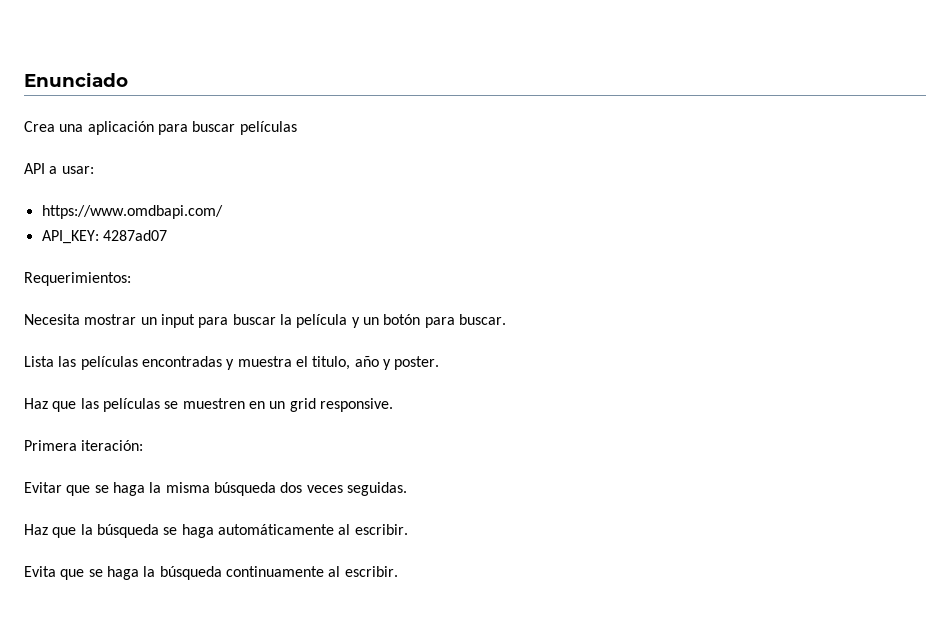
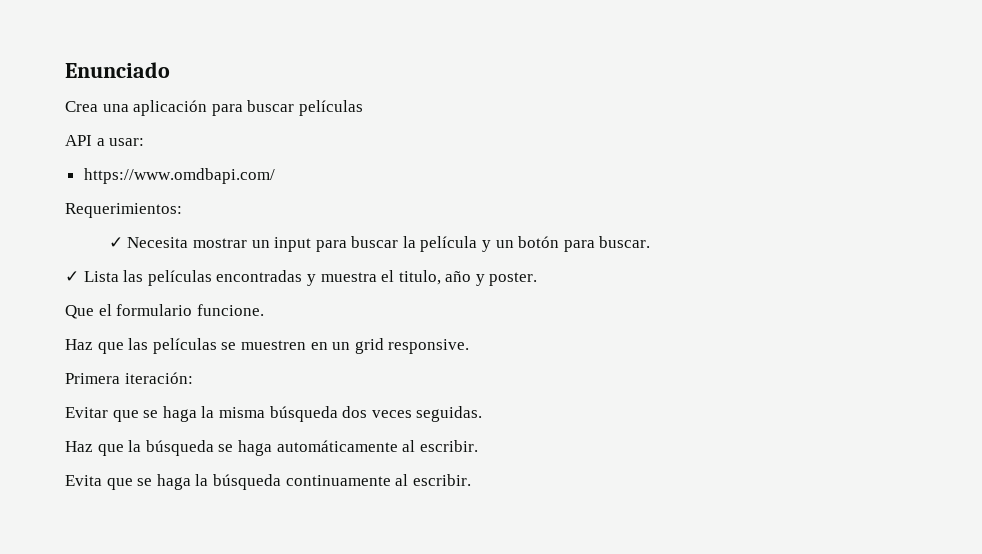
- API_KEY: 4287ad07
- Necesita mostrar un input para buscar la película y un botón para buscar.
+ ✓ Necesita mostrar un input para buscar la película y un botón para buscar.
- Lista las películas encontradas y muestra el titulo, año y poster.
+ ✓ Lista las películas encontradas y muestra el titulo, año y poster.
+ Que el formulario funcione.

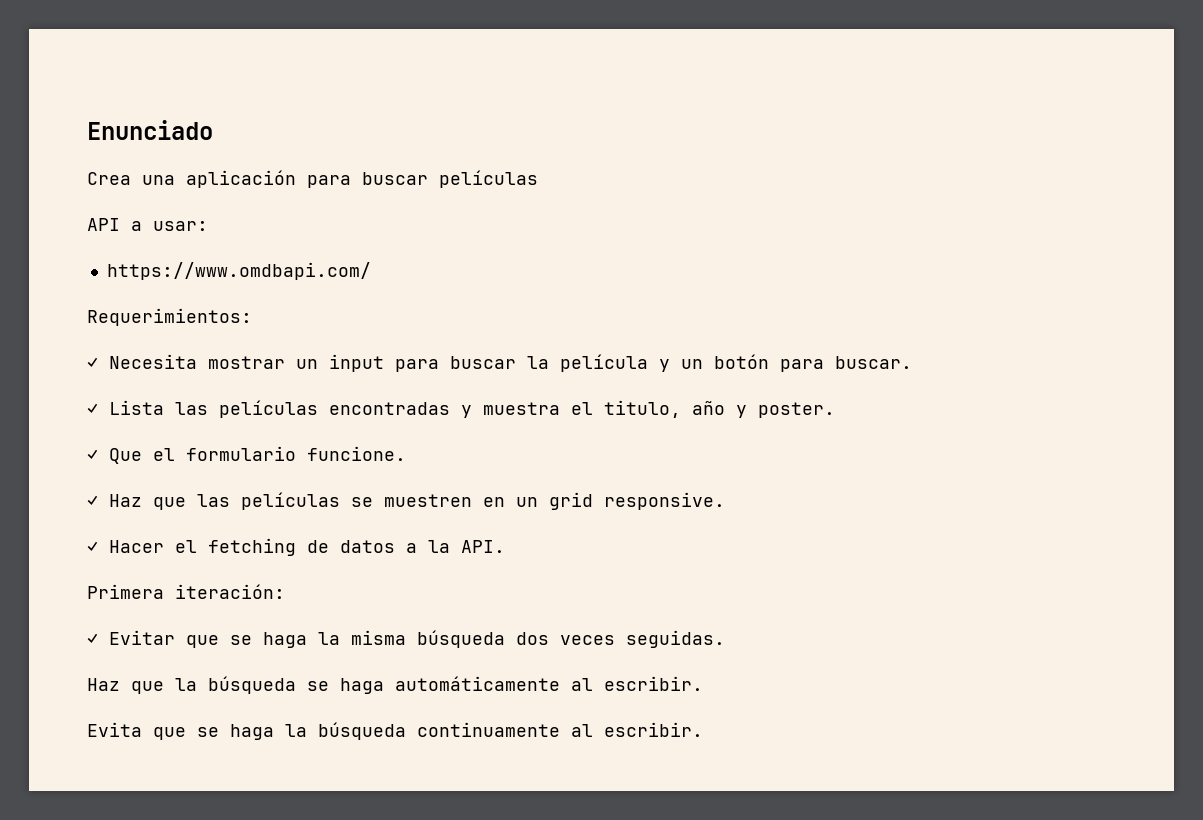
- Que el formulario funcione.
+ ✓ Que el formulario funcione.
- Haz que las películas se muestren en un grid responsive.
+ ✓ Haz que las películas se muestren en un grid responsive.
+ ✓ Hacer el fetching de datos a la API.
- Evitar que se haga la misma búsqueda dos veces seguidas.
+ ✓ Evitar que se haga la misma búsqueda dos veces seguidas.

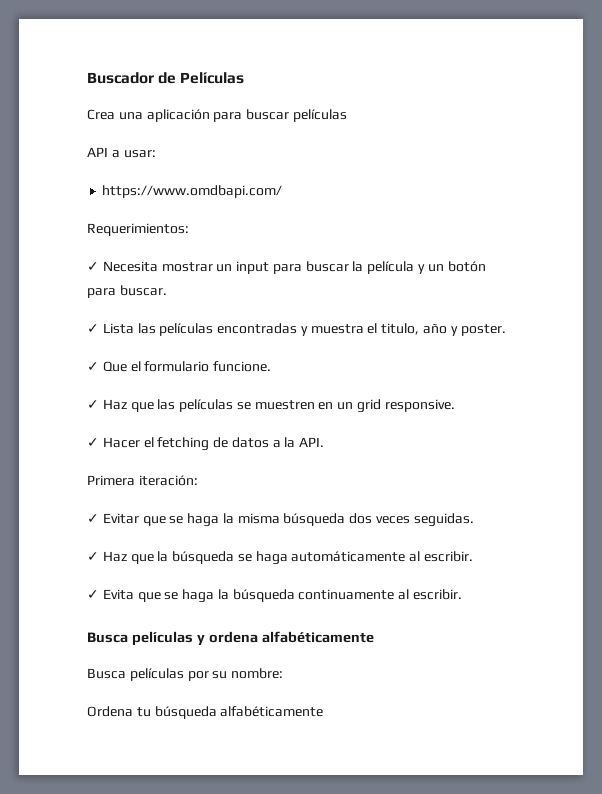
- Enunciado
+ Buscador de Películas
- Haz que la búsqueda se haga automáticamente al escribir.
+ ✓ Haz que la búsqueda se haga automáticamente al escribir.
- Evita que se haga la búsqueda continuamente al escribir.
+ ✓ Evita que se haga la búsqueda continuamente al escribir.
+ Busca películas y ordena alfabéticamente
+ Busca películas por su nombre:
+ Ordena tu búsqueda alfabéticamente

